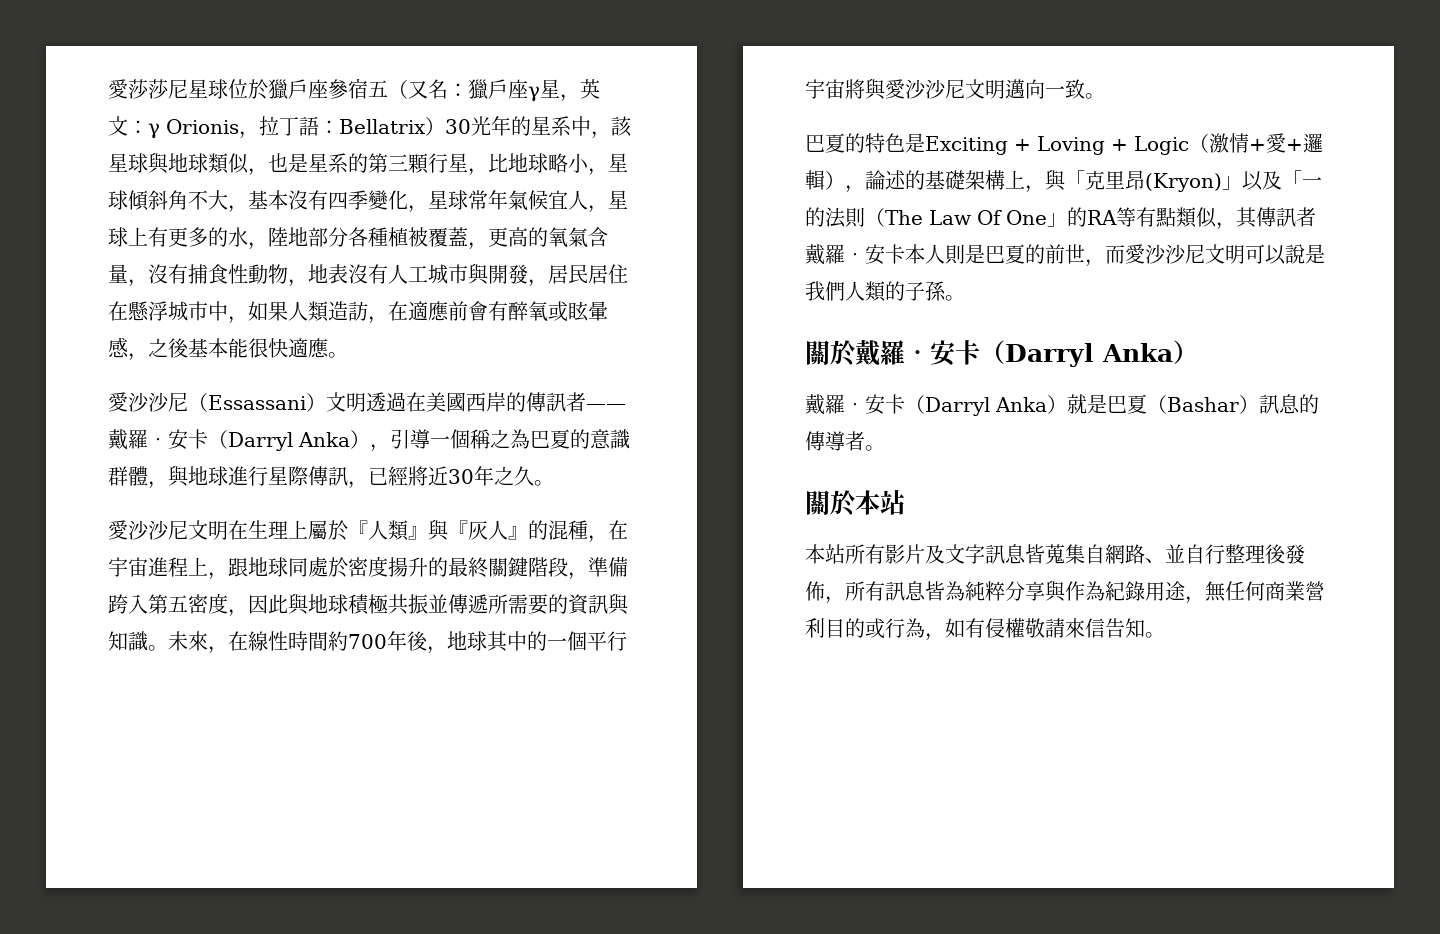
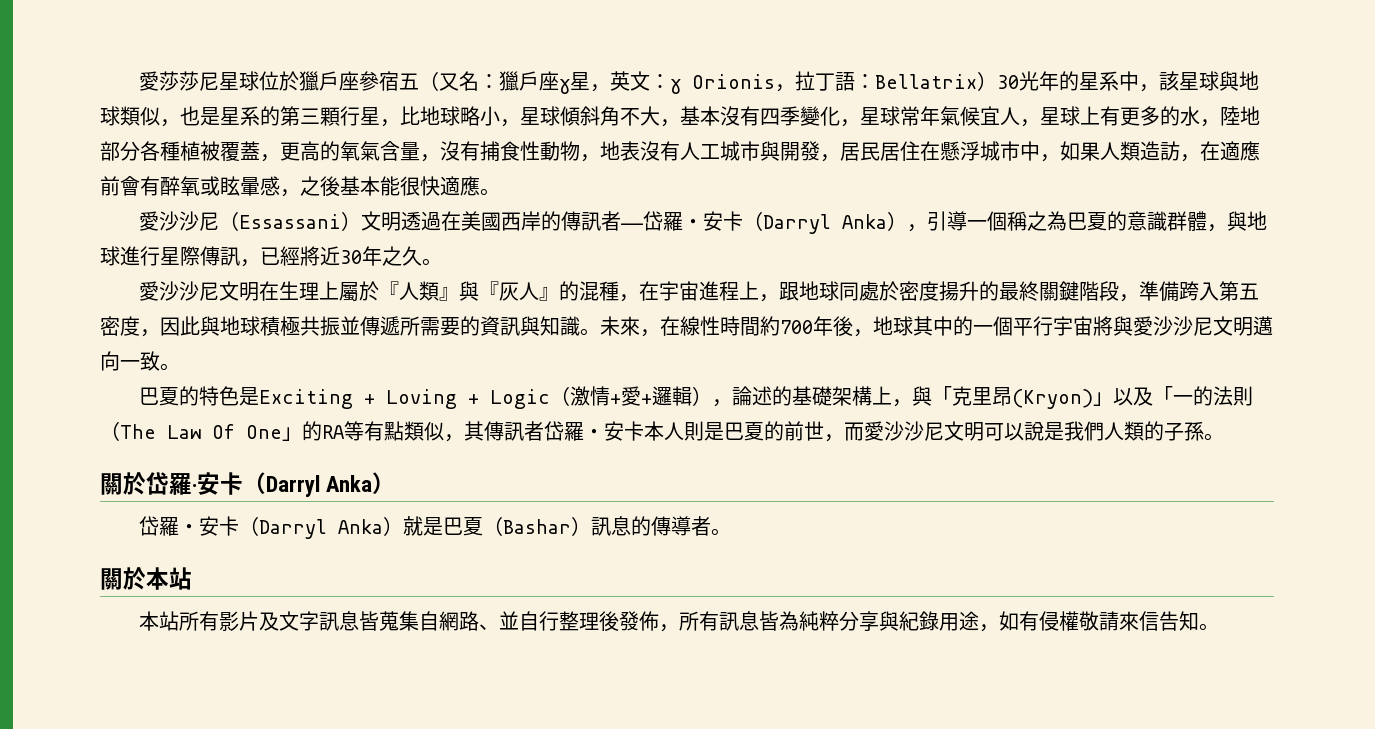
- 愛沙沙尼（Essassani）文明透過在美國西岸的傳訊者——戴羅‧安卡（Darryl Anka），引導一個稱之為巴夏的意識群體，與地球進行星際傳訊，已經將近30年之久。
+ 愛沙沙尼（Essassani）文明透過在美國西岸的傳訊者——岱羅‧安卡（Darryl Anka），引導一個稱之為巴夏的意識群體，與地球進行星際傳訊，已經將近30年之久。
- 巴夏的特色是Exciting + Loving + Logic（激情+愛+邏輯），論述的基礎架構上，與「克里昂(Kryon)」以及「一的法則（The Law Of One」的RA等有點類似，其傳訊者戴羅‧安卡本人則是巴夏的前世，而愛沙沙尼文明可以說是我們人類的子孫。
+ 巴夏的特色是Exciting + Loving + Logic（激情+愛+邏輯），論述的基礎架構上，與「克里昂(Kryon)」以及「一的法則（The Law Of One」的RA等有點類似，其傳訊者岱羅‧安卡本人則是巴夏的前世，而愛沙沙尼文明可以說是我們人類的子孫。
- 關於戴羅‧安卡（Darryl Anka）
+ 關於岱羅‧安卡（Darryl Anka）
- 戴羅‧安卡（Darryl Anka）就是巴夏（Bashar）訊息的傳導者。
+ 岱羅‧安卡（Darryl Anka）就是巴夏（Bashar）訊息的傳導者。
- 本站所有影片及文字訊息皆蒐集自網路、並自行整理後發佈，所有訊息皆為純粹分享與作為紀錄用途，無任何商業營利目的或行為，如有侵權敬請來信告知。
+ 本站所有影片及文字訊息皆蒐集自網路、並自行整理後發佈，所有訊息皆為純粹分享與紀錄用途，如有侵權敬請來信告知。

